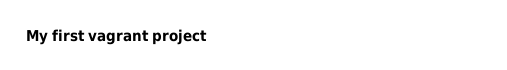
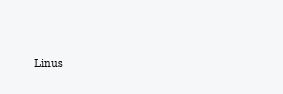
- My first vagrant project
+ Linus

